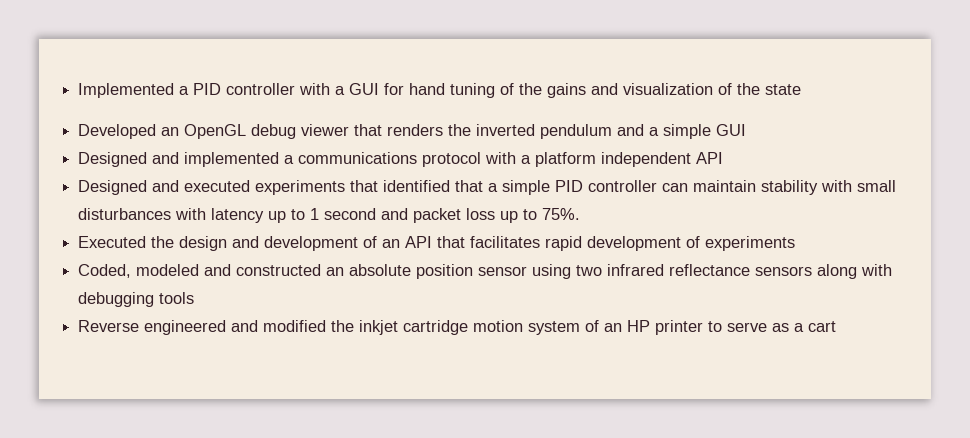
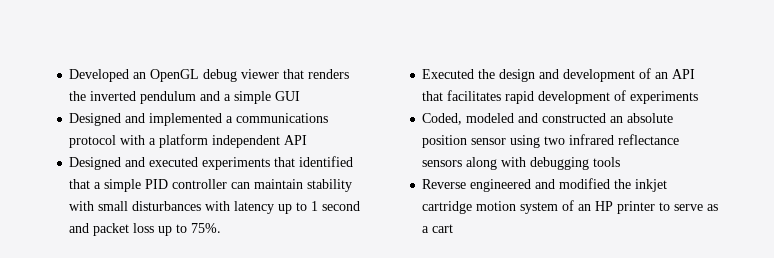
- Implemented a PID controller with a GUI for hand tuning of the gains and visualization of the state

